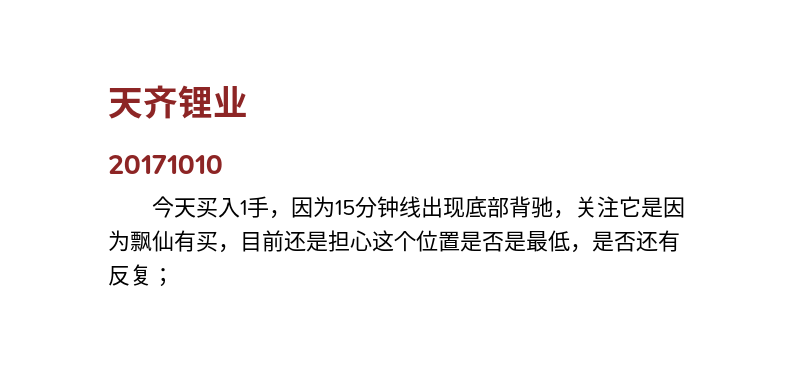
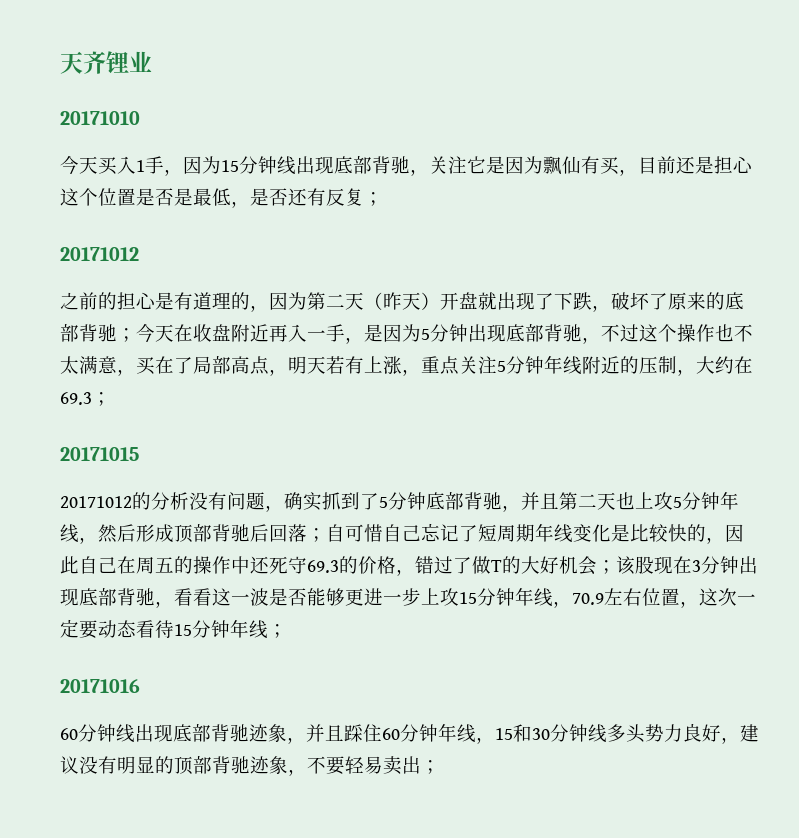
  今天买入1手，因为15分钟线出现底部背驰，关注它是因为飘仙有买，目前还是担心这个位置是否是最低，是否还有反复；
+ 20171012
+ 之前的担心是有道理的，因为第二天（昨天）开盘就出现了下跌，破坏了原来的底部背驰；今天在收盘附近再入一手，是因为5分钟出现底部背驰，不过这个操作也不太满意，买在了局部高点，明天若有上涨，重点关注5分钟年线附近的压制，大约在69.3；
+ 20171015
+ 20171012的分析没有问题，确实抓到了5分钟底部背驰，并且第二天也上攻5分钟年线，然后形成顶部背驰后回落；自可惜自己忘记了短周期年线变化是比较快的，因此自己在周五的操作中还死守69.3的价格，错过了做T的大好机会；该股现在3分钟出现底部背驰，看看这一波是否能够更进一步上攻15分钟年线，70.9左右位置，这次一定要动态看待15分钟年线；
+ 20171016
+ 60分钟线出现底部背驰迹象，并且踩住60分钟年线，15和30分钟线多头势力良好，建议没有明显的顶部背驰迹象，不要轻易卖出；

